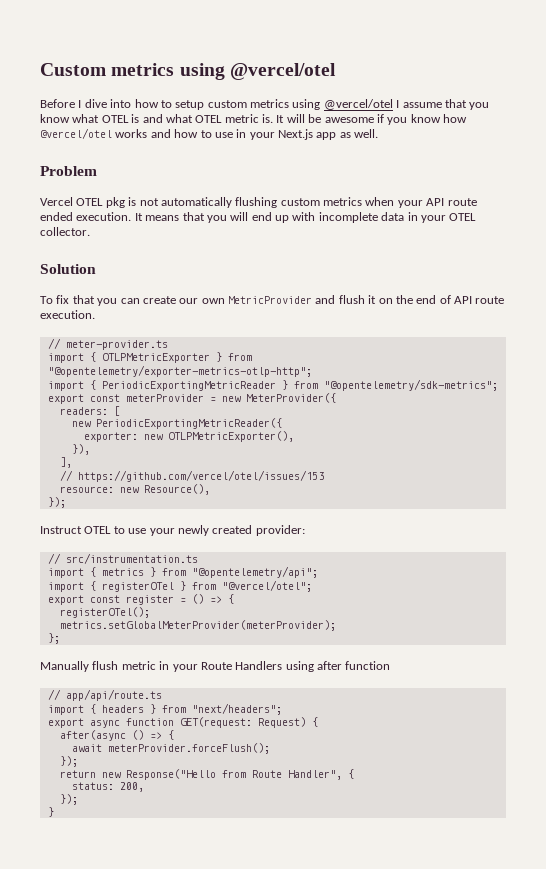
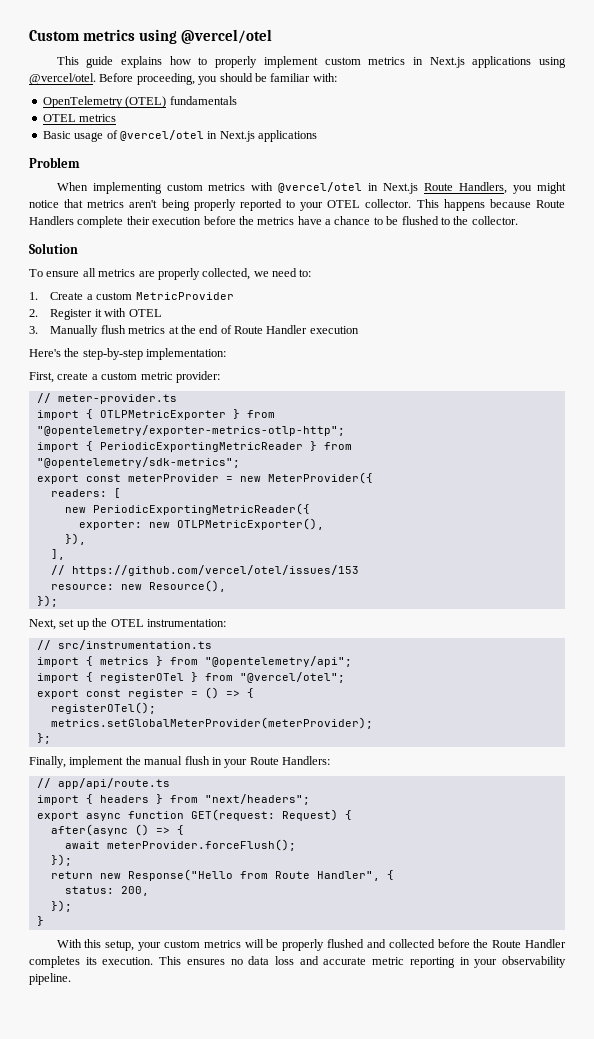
- Before I dive into how to setup custom metrics using @vercel/otel I assume that you know what OTEL is and what OTEL metric is. It will be awesome if you know how @vercel/otel works and how to use in your Next.js app as well.
+ This guide explains how to properly implement custom metrics in Next.js applications using @vercel/otel. Before proceeding, you should be familiar with:
+ OpenTelemetry (OTEL) fundamentals
+ OTEL metrics
+ Basic usage of @vercel/otel in Next.js applications
  Problem
- Vercel OTEL pkg is not automatically flushing custom metrics when your API route ended execution. It means that you will end up with incomplete data in your OTEL collector.
+ When implementing custom metrics with @vercel/otel in Next.js Route Handlers, you might notice that metrics aren't being properly reported to your OTEL collector. This happens because Route Handlers complete their execution before the metrics have a chance to be flushed to the collector.
  Solution
- To fix that you can create our own MetricProvider and flush it on the end of API route execution.
+ To ensure all metrics are properly collected, we need to:
+ 1. Create a custom MetricProvider
+ 2. Register it with OTEL
+ 3. Manually flush metrics at the end of Route Handler execution
+ Here's the step-by-step implementation:
+ First, create a custom metric provider:
- Instruct OTEL to use your newly created provider:
+ Next, set up the OTEL instrumentation:
- Manually flush metric in your Route Handlers using after function
+ Finally, implement the manual flush in your Route Handlers:
+ With this setup, your custom metrics will be properly flushed and collected before the Route Handler completes its execution. This ensures no data loss and accurate metric reporting in your observability pipeline.

